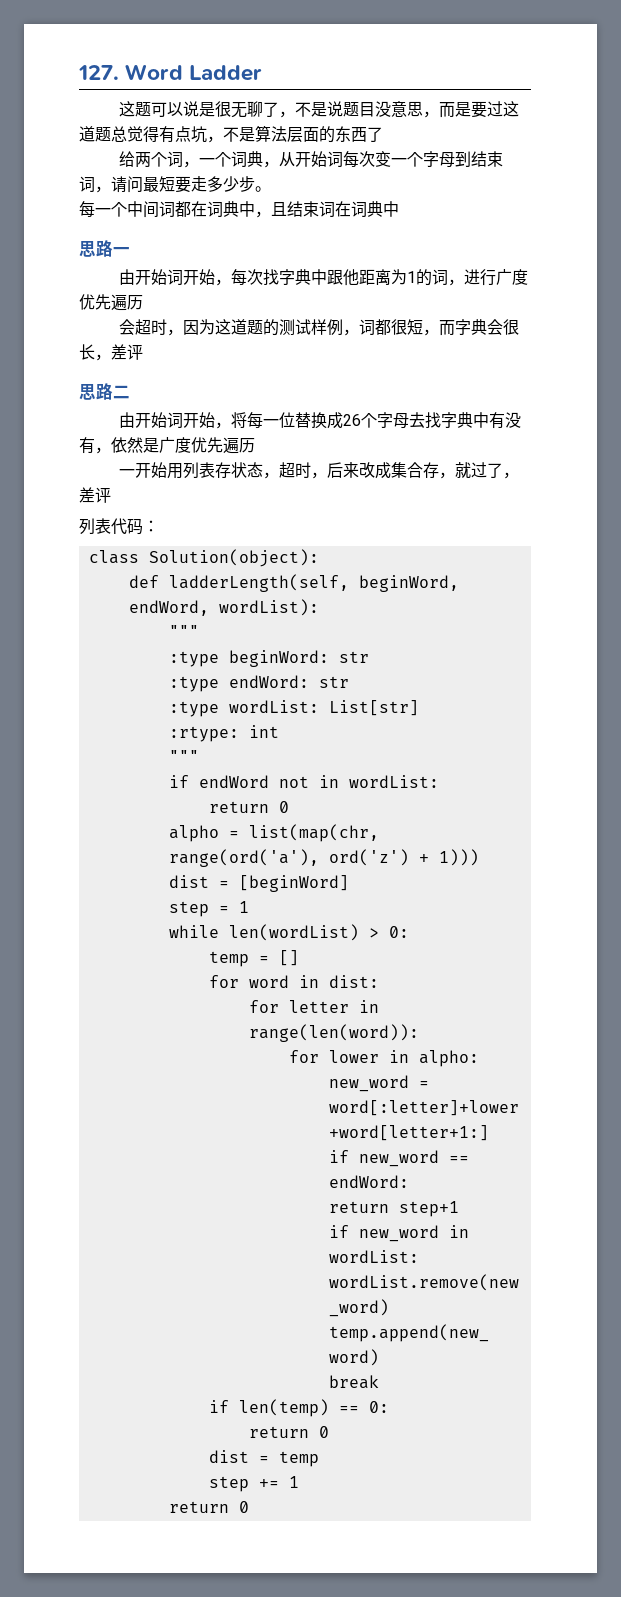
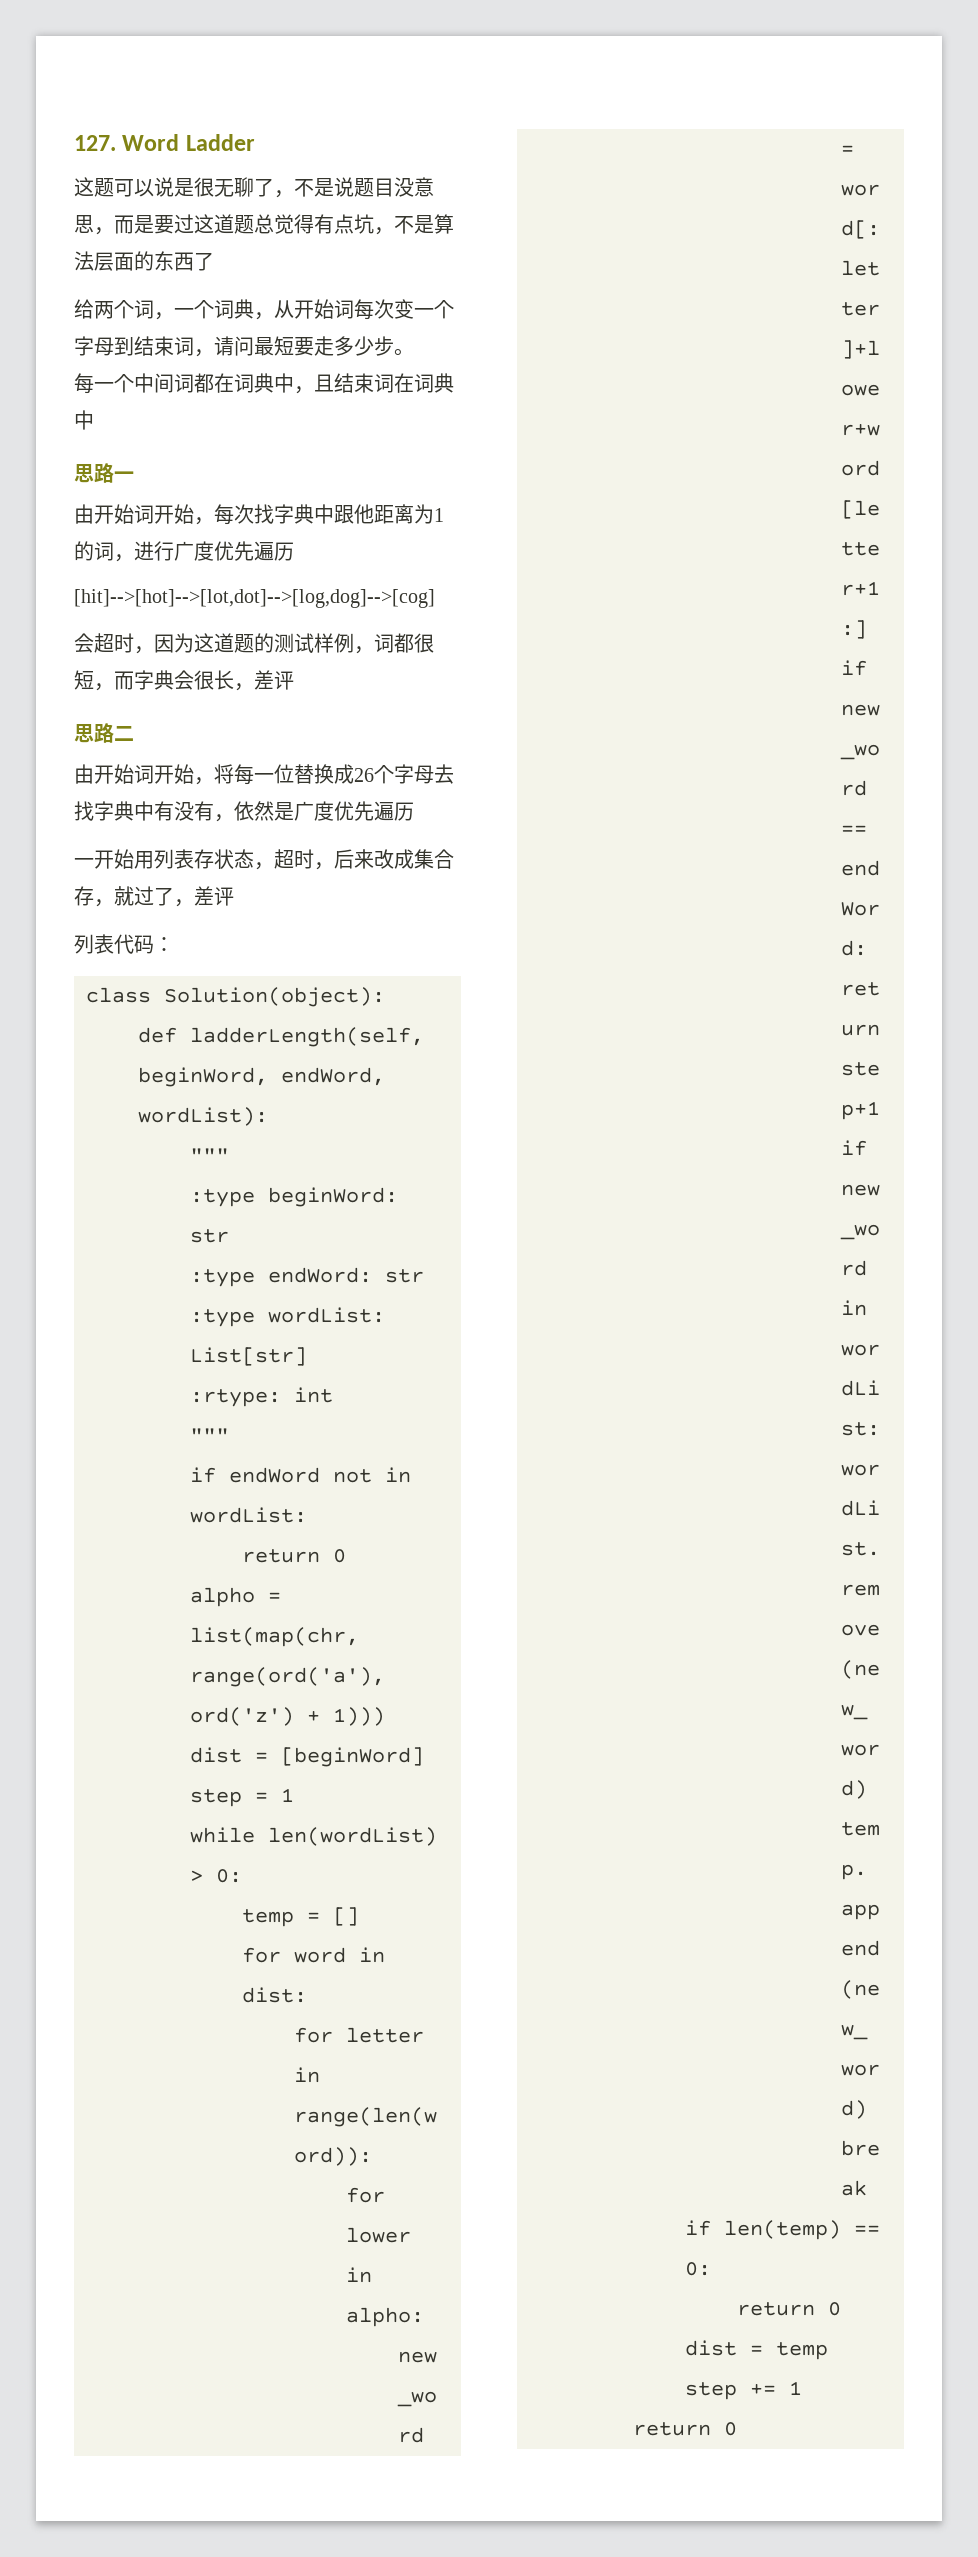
+ [hit]-->[hot]-->[lot,dot]-->[log,dog]-->[cog]

